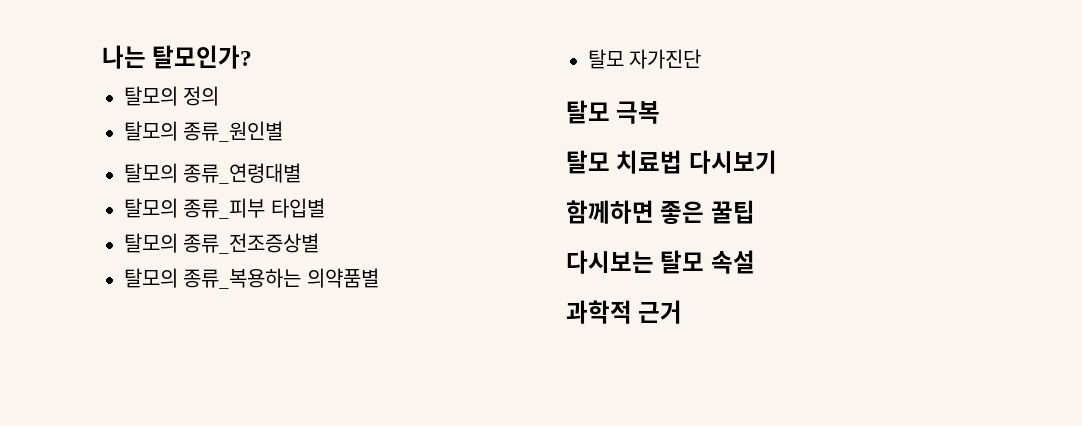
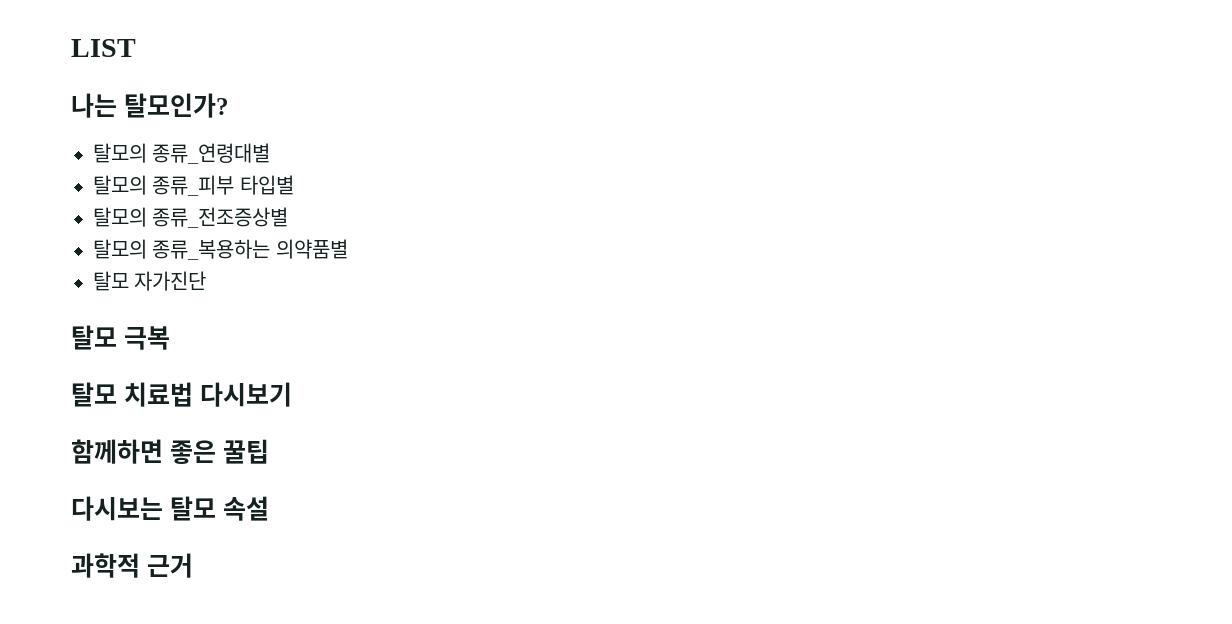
+ LIST
- 탈모의 정의
- 탈모의 종류_원인별

